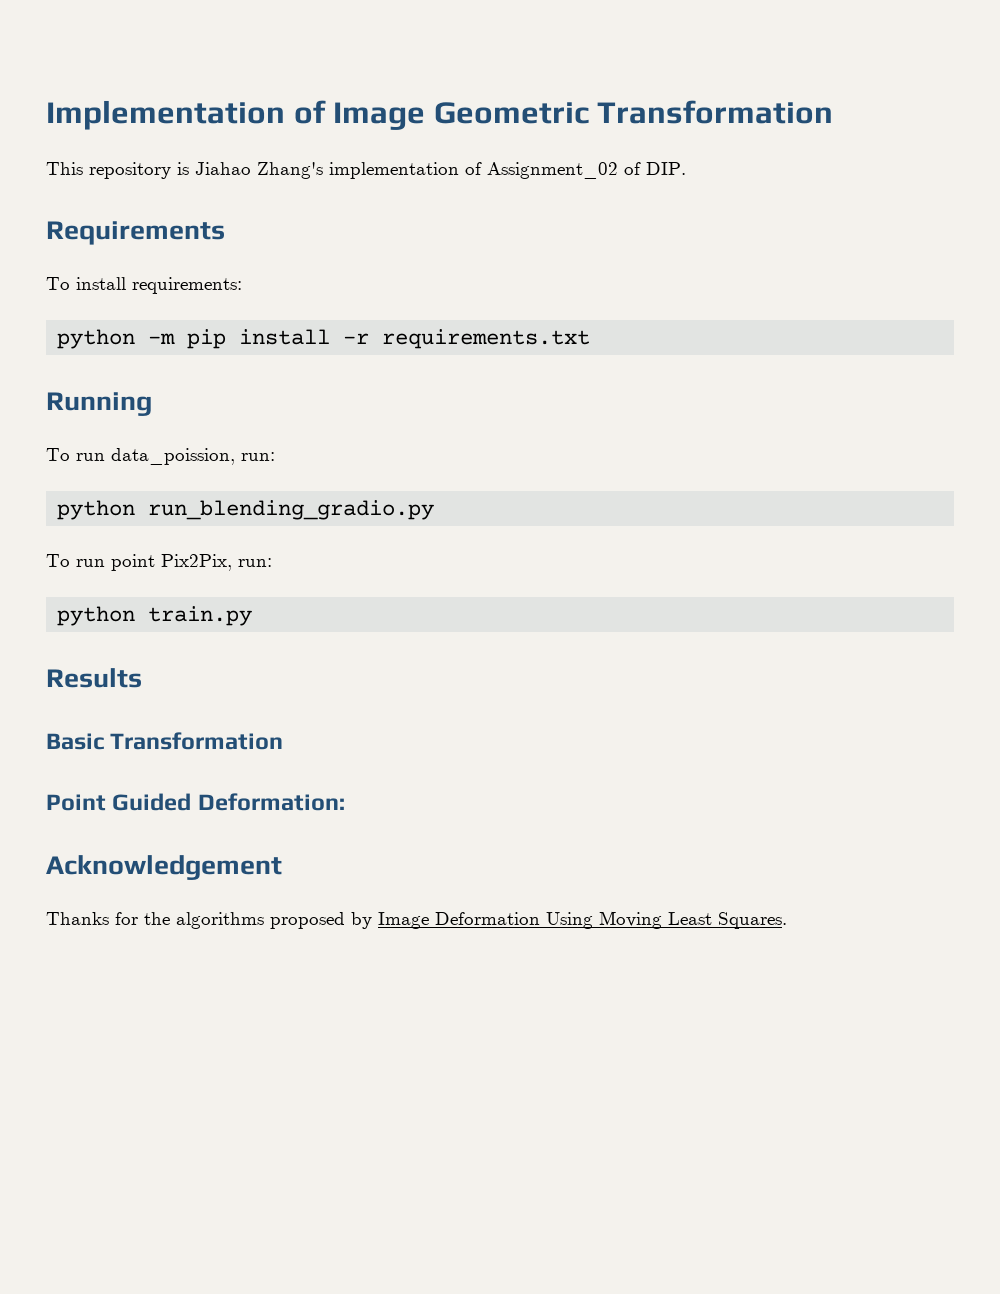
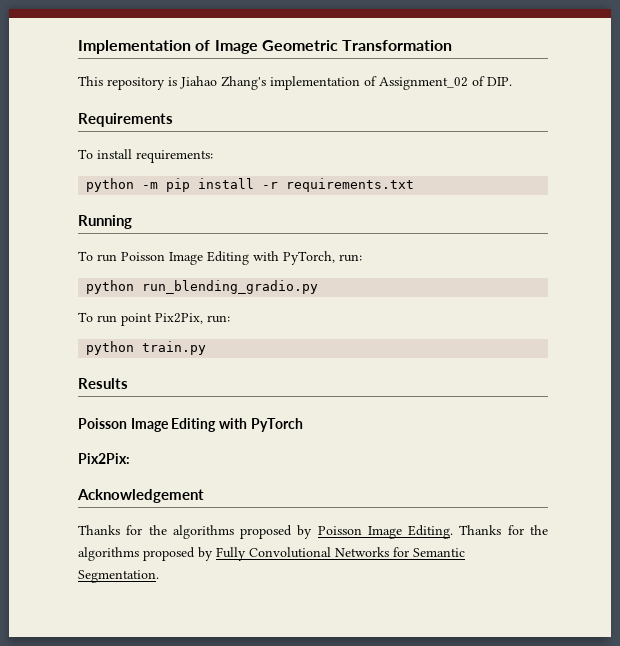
- To run data_poission, run:
+ To run Poisson Image Editing with PyTorch, run:
- Basic Transformation
- Point Guided Deformation:
+ Poisson Image Editing with PyTorch
+ Pix2Pix:
- Thanks for the algorithms proposed by Image Deformation Using Moving Least Squares.
+ Thanks for the algorithms proposed by Poisson Image Editing. Thanks for the algorithms proposed by Fully Convolutional Networks for Semantic Segmentation.

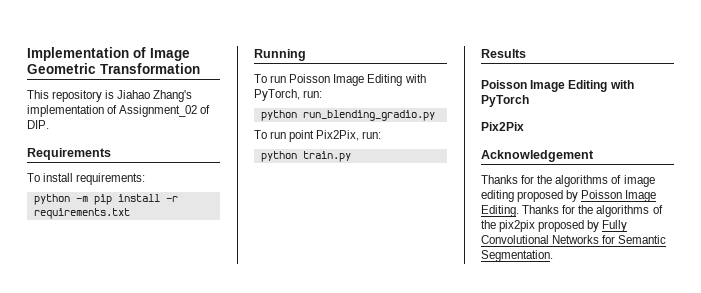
- Pix2Pix:
+ Pix2Pix
- Thanks for the algorithms proposed by Poisson Image Editing.
+ Thanks for the algorithms of image editing proposed by Poisson Image Editing.
- Thanks for the algorithms proposed by Fully Convolutional Networks for Semantic Segmentation.
+ Thanks for the algorithms of the pix2pix proposed by Fully Convolutional Networks for Semantic Segmentation.

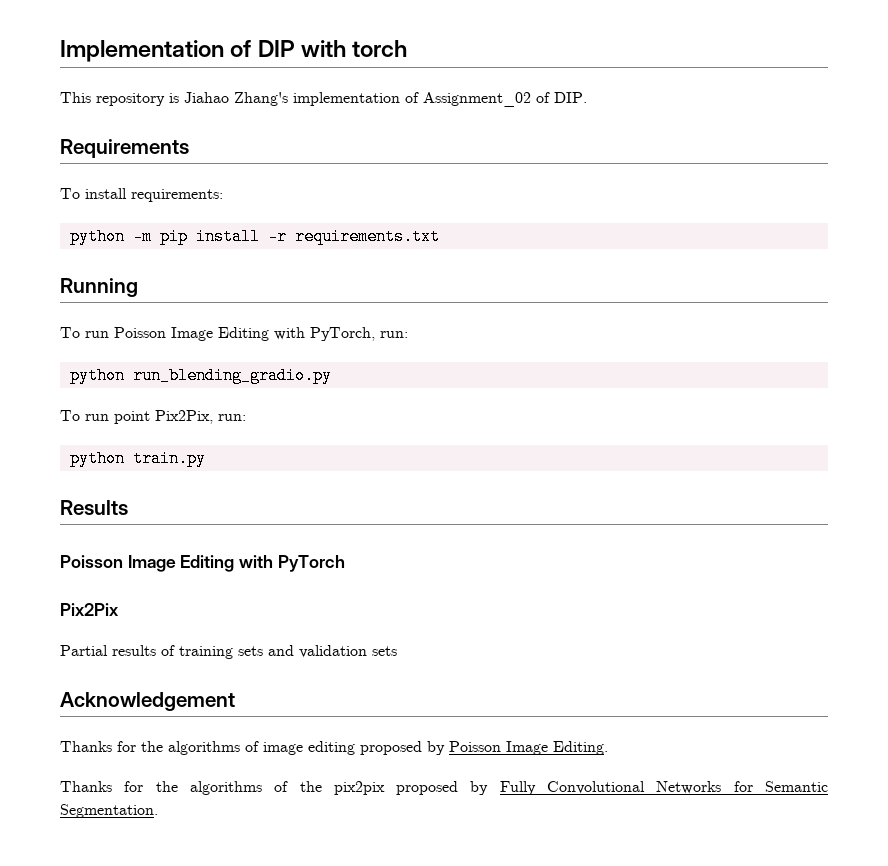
- Implementation of Image Geometric Transformation
+ Implementation of DIP with torch
+ Partial results of training sets and validation sets
- Thanks for the algorithms of image editing proposed by Poisson Image Editing. Thanks for the algorithms of the pix2pix proposed by Fully Convolutional Networks for Semantic Segmentation.
+ Thanks for the algorithms of image editing proposed by Poisson Image Editing.
+ Thanks for the algorithms of the pix2pix proposed by Fully Convolutional Networks for Semantic Segmentation.

